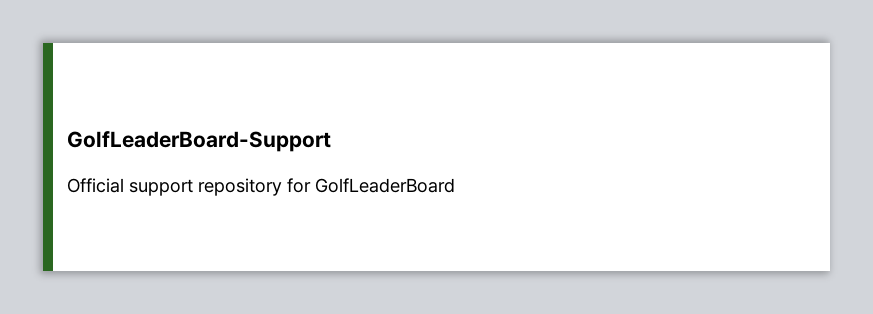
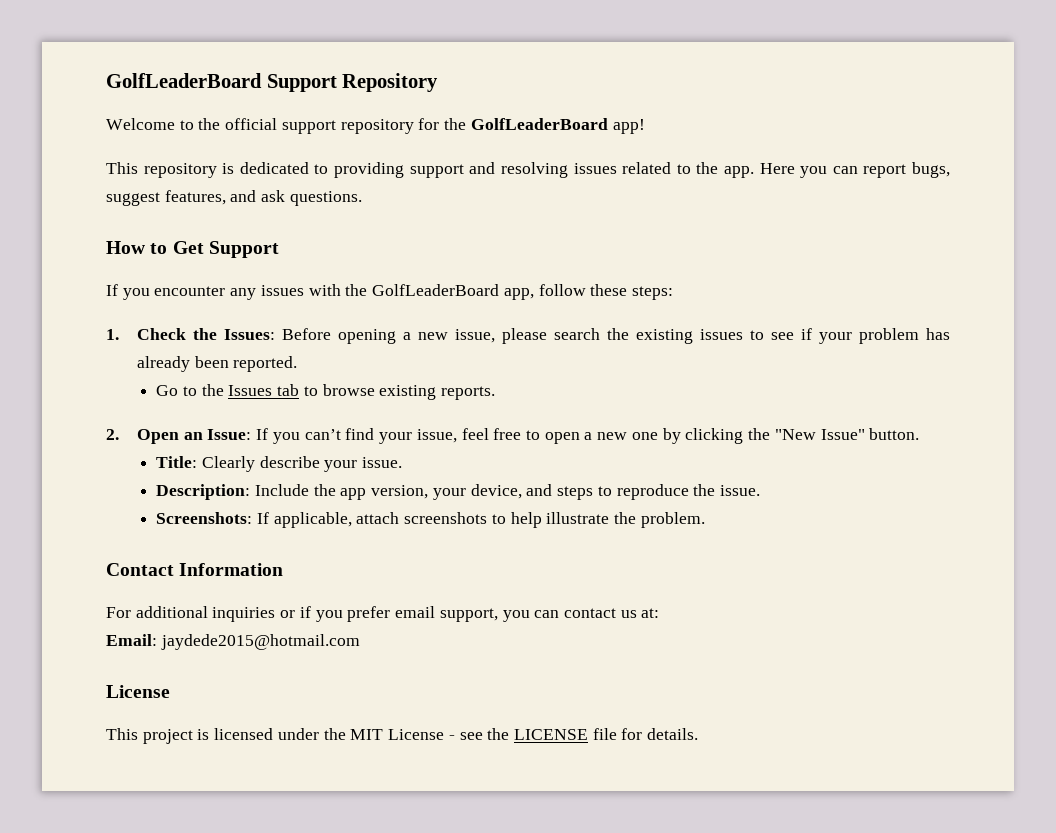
- GolfLeaderBoard-Support
- Official support repository for GolfLeaderBoard
+ GolfLeaderBoard Support Repository
+ Welcome to the official support repository for the GolfLeaderBoard app!
+ This repository is dedicated to providing support and resolving issues related to the app. Here you can report bugs, suggest features, and ask questions.
+ How to Get Support
+ If you encounter any issues with the GolfLeaderBoard app, follow these steps:
+ 1. Check the Issues: Before opening a new issue, please search the existing issues to see if your problem has already been reported.
+ Go to the Issues tab to browse existing reports.
+ 2. Open an Issue: If you can’t find your issue, feel free to open a new one by clicking the "New Issue" button.
+ Title: Clearly describe your issue.
+ Description: Include the app version, your device, and steps to reproduce the issue.
+ Screenshots: If applicable, attach screenshots to help illustrate the problem.
+ Contact Information
+ For additional inquiries or if you prefer email support, you can contact us at:
+ Email: jaydede2015@hotmail.com
+ License
+ This project is licensed under the MIT License - see the LICENSE file for details.

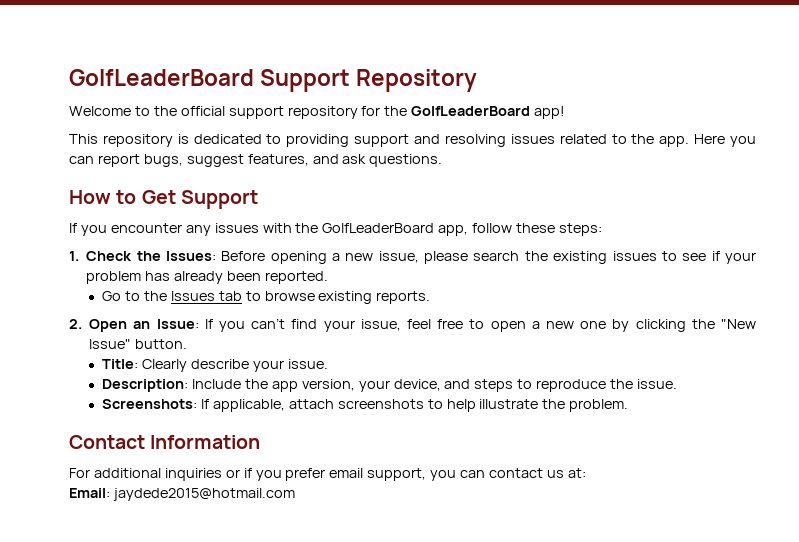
  Email: jaydede2015@hotmail.com
- License
- This project is licensed under the MIT License - see the LICENSE file for details.

